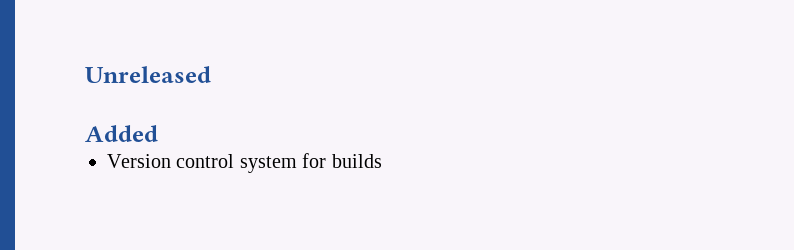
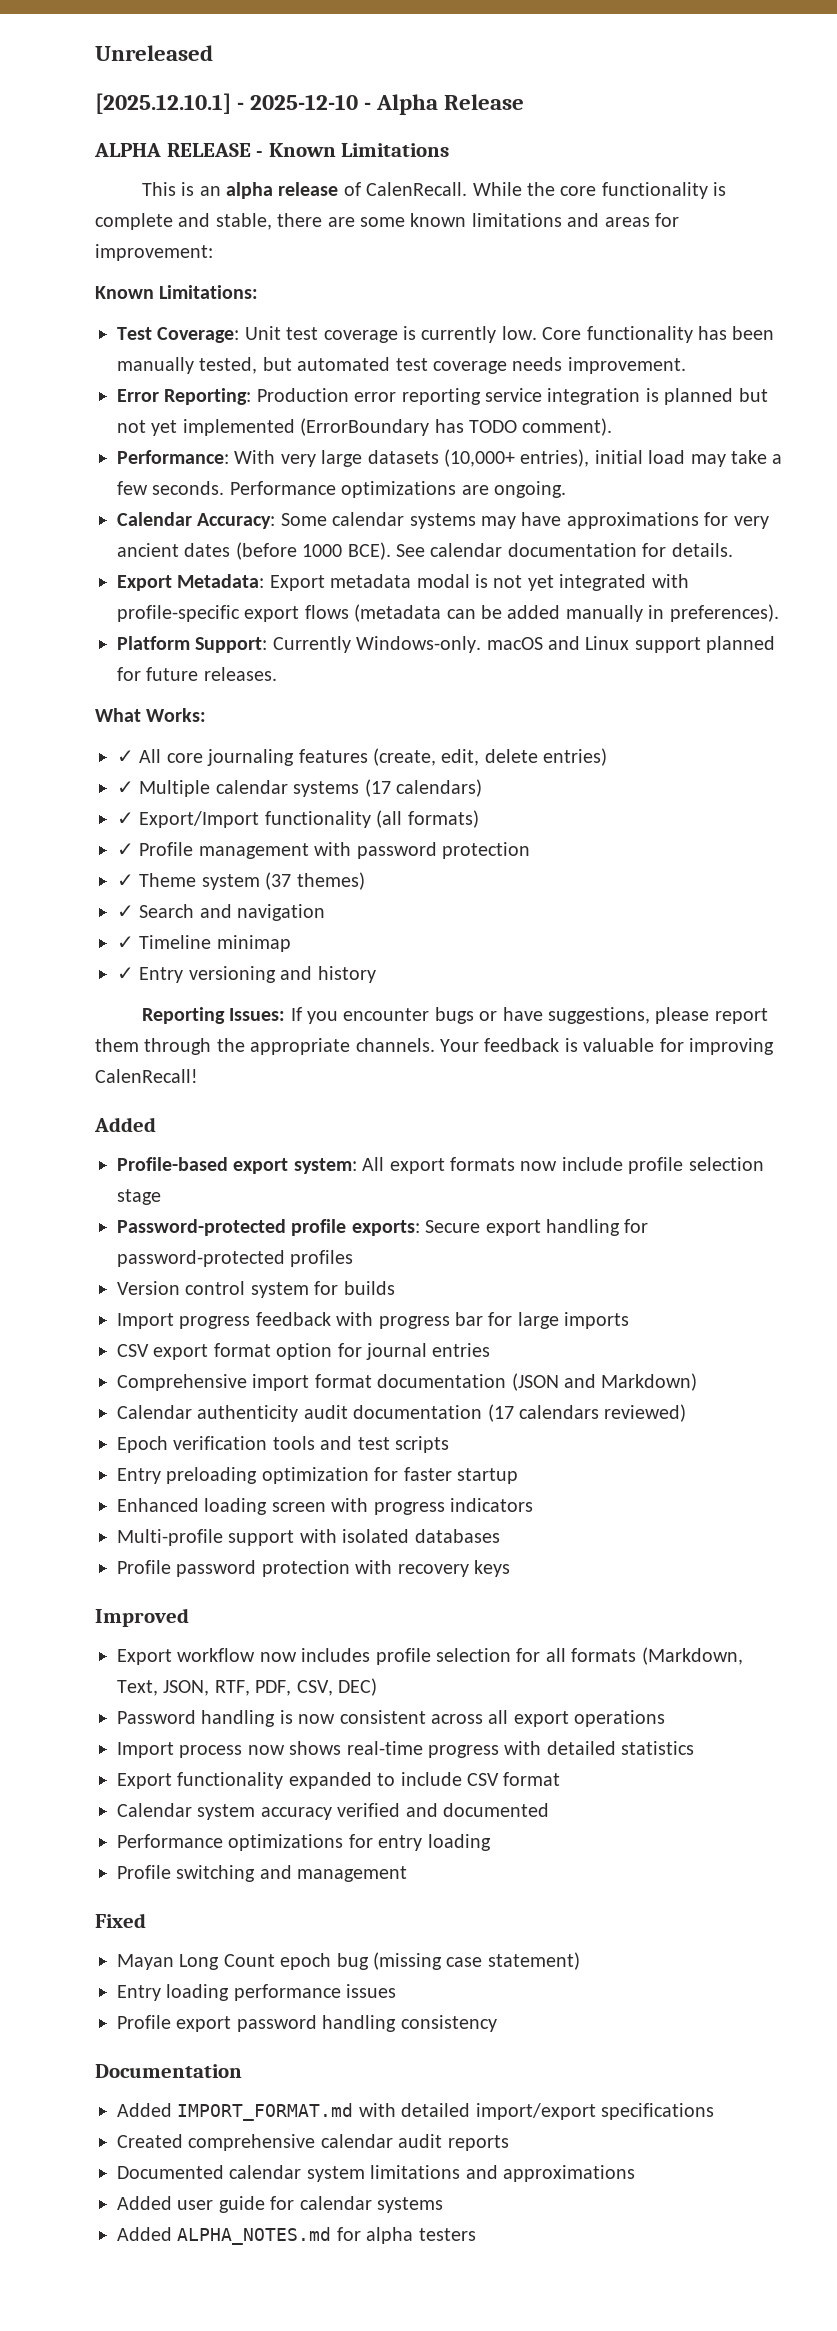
+ [2025.12.10.1] - 2025-12-10 - Alpha Release
+ ALPHA RELEASE - Known Limitations
+ This is an alpha release of CalenRecall. While the core functionality is complete and stable, there are some known limitations and areas for improvement:
+ Known Limitations:
+ Test Coverage: Unit test coverage is currently low. Core functionality has been manually tested, but automated test coverage needs improvement.
+ Error Reporting: Production error reporting service integration is planned but not yet implemented (ErrorBoundary has TODO comment).
+ Performance: With very large datasets (10,000+ entries), initial load may take a few seconds. Performance optimizations are ongoing.
+ Calendar Accuracy: Some calendar systems may have approximations for very ancient dates (before 1000 BCE). See calendar documentation for details.
+ Export Metadata: Export metadata modal is not yet integrated with profile-specific export flows (metadata can be added manually in preferences).
+ Platform Support: Currently Windows-only. macOS and Linux support planned for future releases.
+ What Works:
+ ✓ All core journaling features (create, edit, delete entries)
+ ✓ Multiple calendar systems (17 calendars)
+ ✓ Export/Import functionality (all formats)
+ ✓ Profile management with password protection
+ ✓ Theme system (37 themes)
+ ✓ Search and navigation
+ ✓ Timeline minimap
+ ✓ Entry versioning and history
+ Reporting Issues: If you encounter bugs or have suggestions, please report them through the appropriate channels. Your feedback is valuable for improving CalenRecall!
  Added
+ Profile-based export system: All export formats now include profile selection stage
+ Password-protected profile exports: Secure export handling for password-protected profiles
+ Import progress feedback with progress bar for large imports
+ CSV export format option for journal entries
+ Comprehensive import format documentation (JSON and Markdown)
+ Calendar authenticity audit documentation (17 calendars reviewed)
+ Epoch verification tools and test scripts
+ Entry preloading optimization for faster startup
+ Enhanced loading screen with progress indicators
+ Multi-profile support with isolated databases
+ Profile password protection with recovery keys
+ Improved
+ Export workflow now includes profile selection for all formats (Markdown, Text, JSON, RTF, PDF, CSV, DEC)
+ Password handling is now consistent across all export operations
+ Import process now shows real-time progress with detailed statistics
+ Export functionality expanded to include CSV format
+ Calendar system accuracy verified and documented
+ Performance optimizations for entry loading
+ Profile switching and management
+ Fixed
+ Mayan Long Count epoch bug (missing case statement)
+ Entry loading performance issues
+ Profile export password handling consistency
+ Documentation
+ Added IMPORT_FORMAT.md with detailed import/export specifications
+ Created comprehensive calendar audit reports
+ Documented calendar system limitations and approximations
+ Added user guide for calendar systems
+ Added ALPHA_NOTES.md for alpha testers

